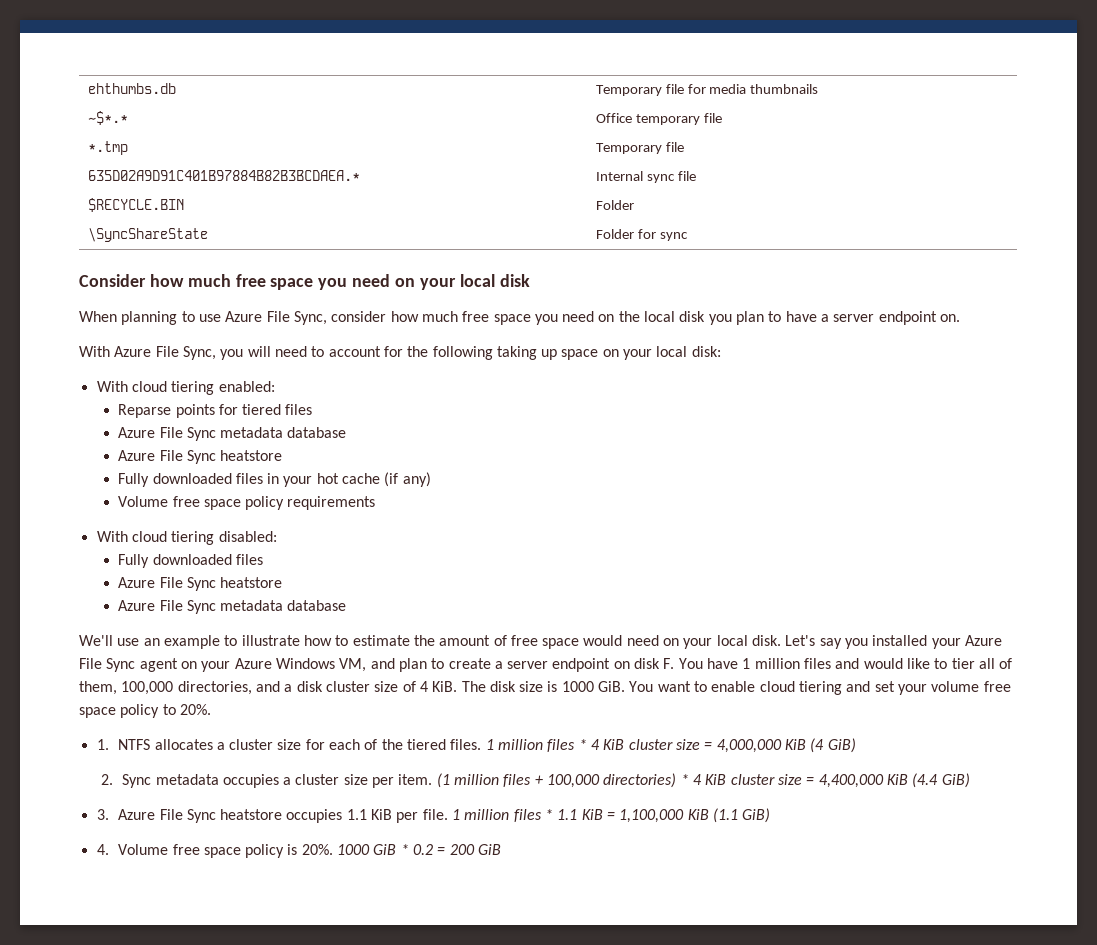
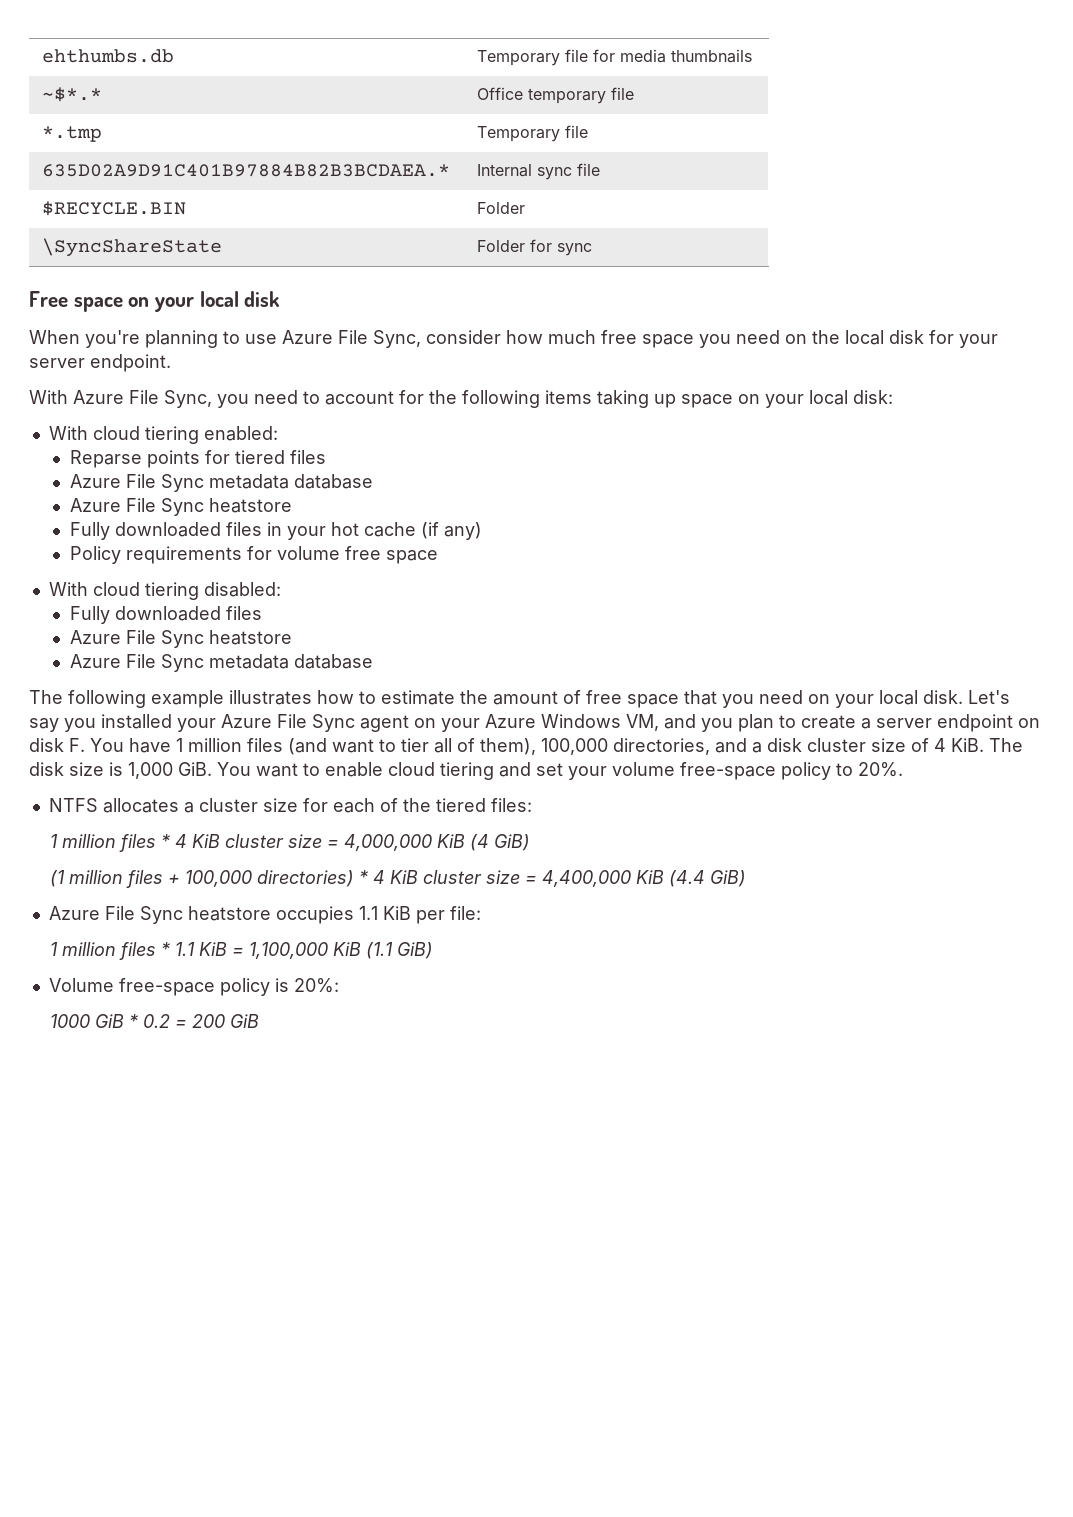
- Consider how much free space you need on your local disk
+ Free space on your local disk
- When planning to use Azure File Sync, consider how much free space you need on the local disk you plan to have a server endpoint on.
+ When you're planning to use Azure File Sync, consider how much free space you need on the local disk for your server endpoint.
- With Azure File Sync, you will need to account for the following taking up space on your local disk:
+ With Azure File Sync, you need to account for the following items taking up space on your local disk:
- Volume free space policy requirements
+ Policy requirements for volume free space
- We'll use an example to illustrate how to estimate the amount of free space would need on your local disk.
+ The following example illustrates how to estimate the amount of free space that you need on your local disk.
- Let's say you installed your Azure File Sync agent on your Azure Windows VM, and plan to create a server endpoint on disk F. You have 1 million files and would like to tier all of them, 100,000 directories, and a disk cluster size of 4 KiB. The disk size is 1000 GiB. You want to enable cloud tiering and set your volume free space policy to 20%.
+ Let's say you installed your Azure File Sync agent on your Azure Windows VM, and you plan to create a server endpoint on disk F. You have 1 million files (and want to tier all of them), 100,000 directories, and a disk cluster size of 4 KiB. The disk size is 1,000 GiB. You want to enable cloud tiering and set your volume free-space policy to 20%.
- 1. NTFS allocates a cluster size for each of the tiered files. 1 million files * 4 KiB cluster size = 4,000,000 KiB (4 GiB)
+ NTFS allocates a cluster size for each of the tiered files:
+ 1 million files * 4 KiB cluster size = 4,000,000 KiB (4 GiB)
- 2. Sync metadata occupies a cluster size per item.
- 3. Azure File Sync heatstore occupies 1.1 KiB per file. 1 million files * 1.1 KiB = 1,100,000 KiB (1.1 GiB)
+ Azure File Sync heatstore occupies 1.1 KiB per file:
+ 1 million files * 1.1 KiB = 1,100,000 KiB (1.1 GiB)
- 4. Volume free space policy is 20%. 1000 GiB * 0.2 = 200 GiB
+ Volume free-space policy is 20%:
+ 1000 GiB * 0.2 = 200 GiB

